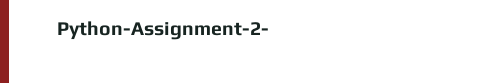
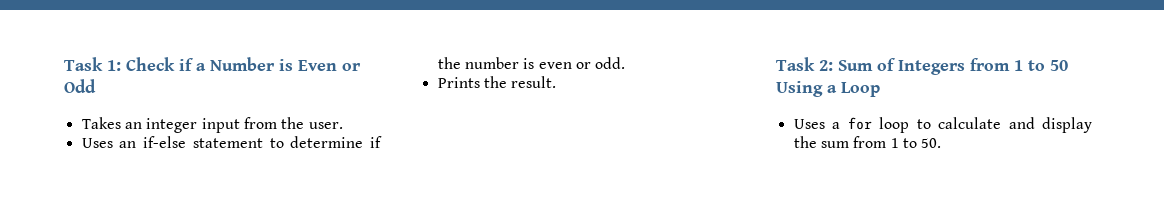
- Python-Assignment-2-
+ Task 1: Check if a Number is Even or Odd
+ Takes an integer input from the user.
+ Uses an if-else statement to determine if the number is even or odd.
+ Prints the result.
+ Task 2: Sum of Integers from 1 to 50 Using a Loop
+ Uses a for loop to calculate and display the sum from 1 to 50.

